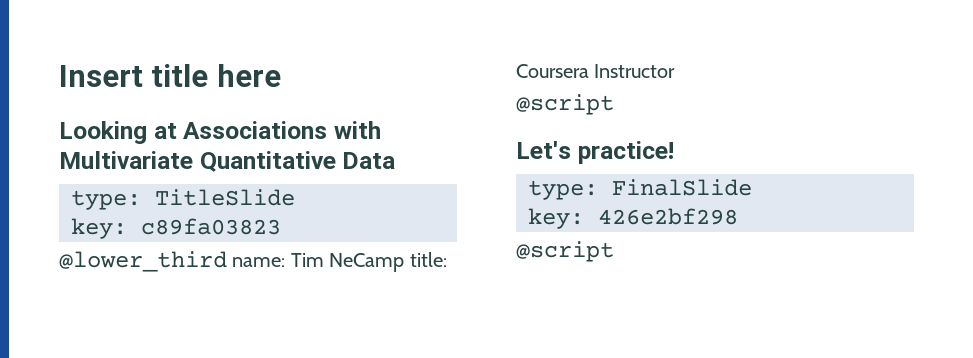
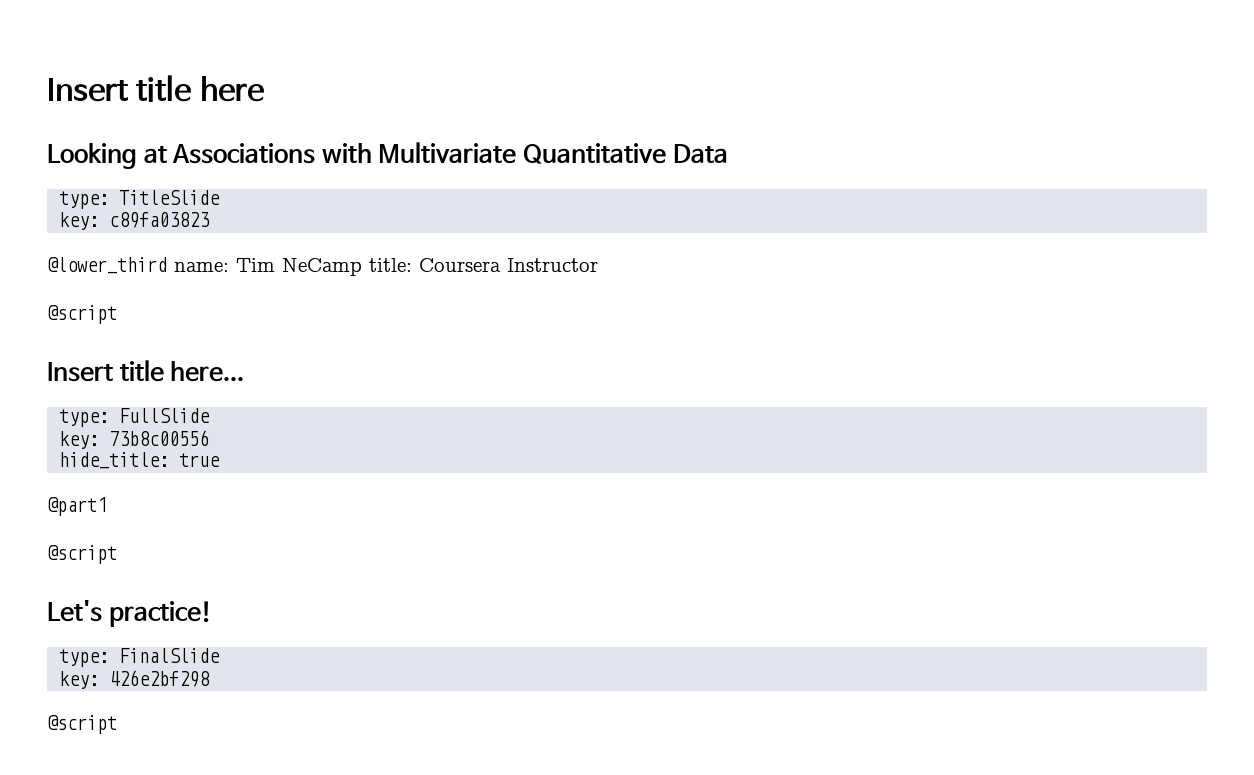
+ Insert title here...
+ type: FullSlide
+ key: 73b8c00556
+ hide_title: true
+ @part1
+ @script

